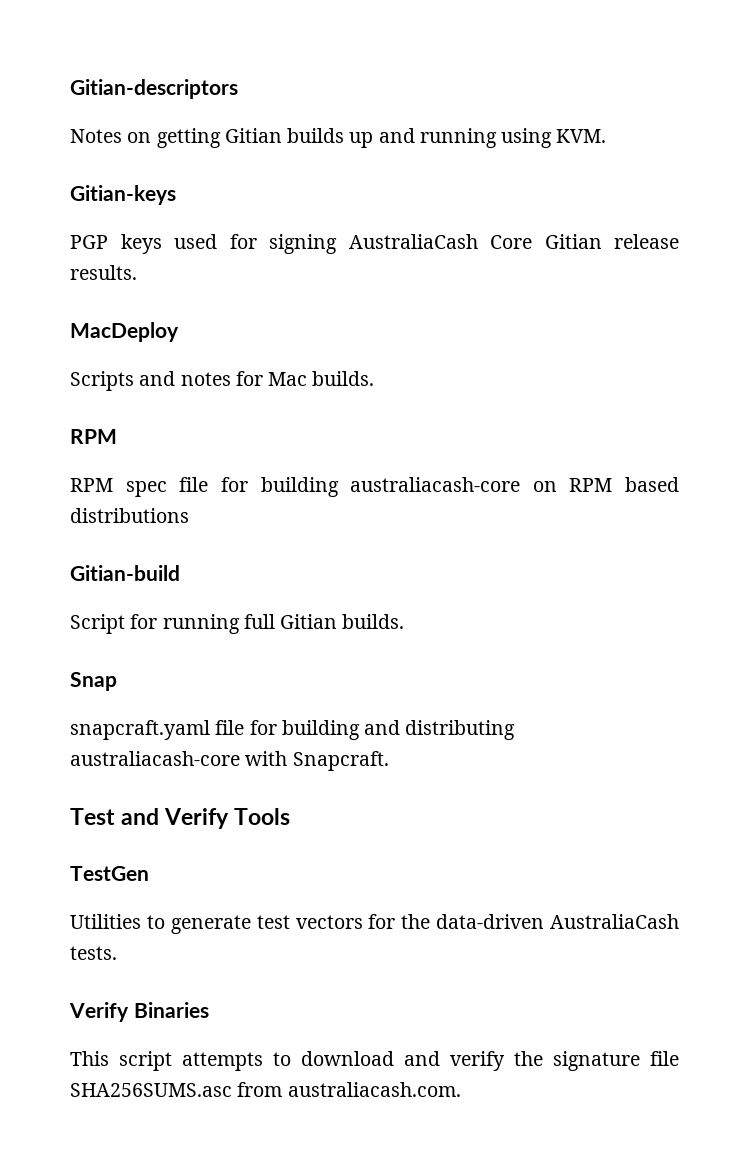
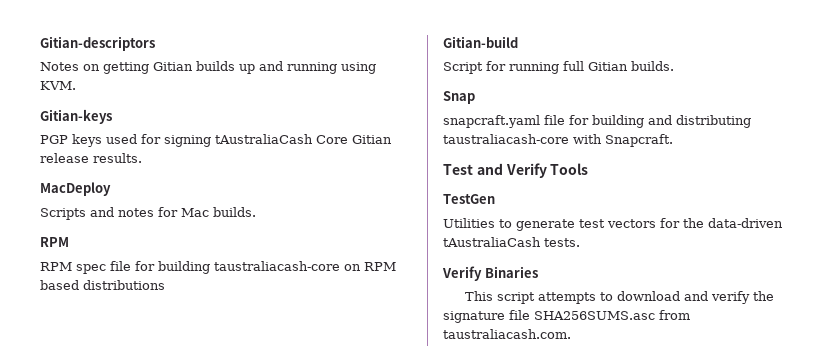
- PGP keys used for signing AustraliaCash Core Gitian release results.
+ PGP keys used for signing tAustraliaCash Core Gitian release results.
- RPM spec file for building australiacash-core on RPM based distributions
+ RPM spec file for building taustraliacash-core on RPM based distributions
- snapcraft.yaml file for building and distributing australiacash-core with Snapcraft.
+ snapcraft.yaml file for building and distributing taustraliacash-core with Snapcraft.
- Utilities to generate test vectors for the data-driven AustraliaCash tests.
+ Utilities to generate test vectors for the data-driven tAustraliaCash tests.
- This script attempts to download and verify the signature file SHA256SUMS.asc from australiacash.com.
+ This script attempts to download and verify the signature file SHA256SUMS.asc from taustraliacash.com.

